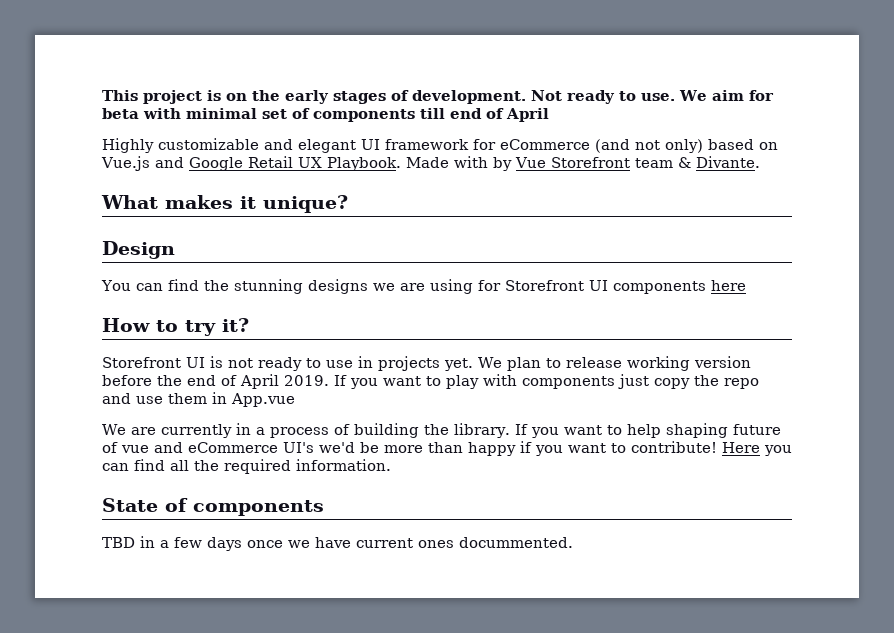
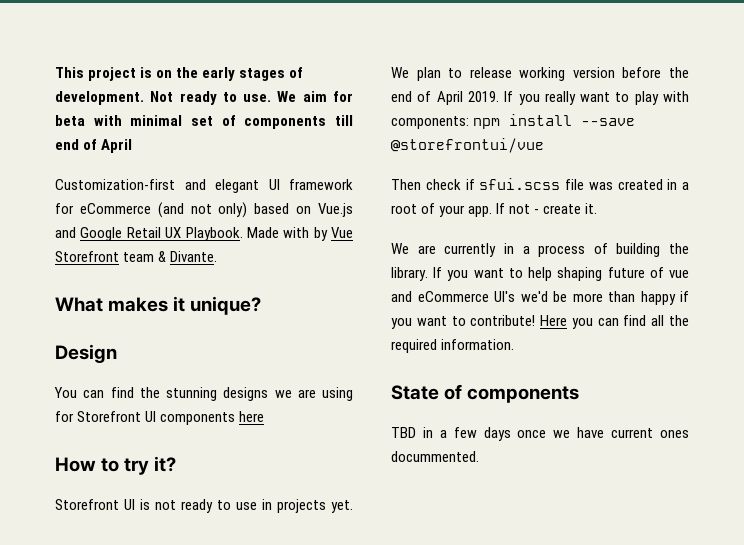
- Highly customizable and elegant UI framework for eCommerce (and not only) based on Vue.js and Google Retail UX Playbook.
+ Customization-first and elegant UI framework for eCommerce (and not only) based on Vue.js and Google Retail UX Playbook.
- If you want to play with components just copy the repo and use them in App.vue
+ If you really want to play with components: npm install --save @storefrontui/vue
+ Then check if sfui.scss file was created in a root of your app. If not - create it.

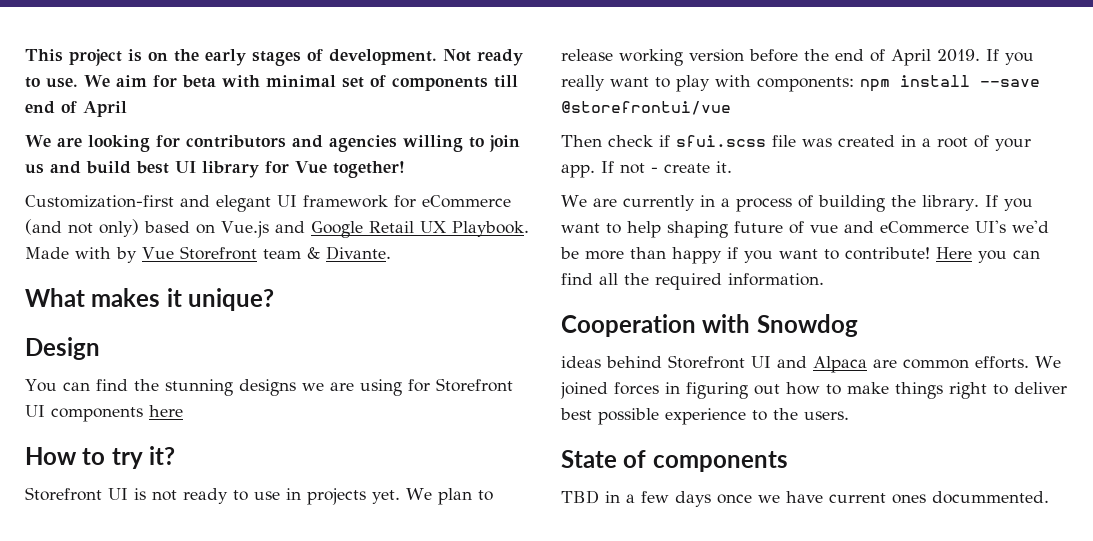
+ We are looking for contributors and agencies willing to join us and build best UI library for Vue together!
+ Cooperation with Snowdog
+ ideas behind Storefront UI and Alpaca are common efforts. We joined forces in figuring out how to make things right to deliver best possible experience to the users.

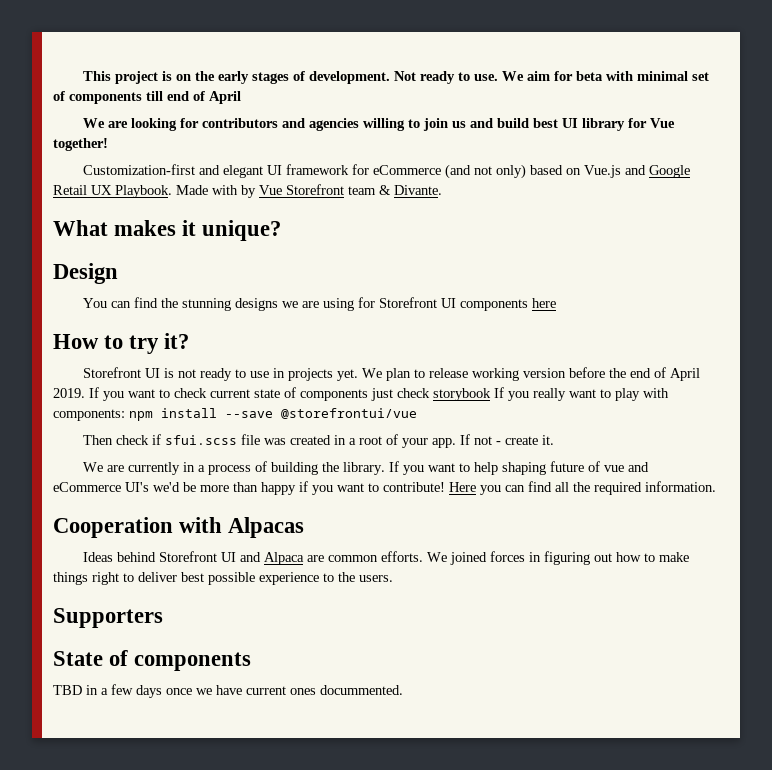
- If you really want to play with components: npm install --save @storefrontui/vue
+ If you want to check current state of components just check storybook If you really want to play with components: npm install --save @storefrontui/vue
- Cooperation with Snowdog
- ideas behind Storefront UI and Alpaca are common efforts.
+ Cooperation with Alpacas
+ Ideas behind Storefront UI and Alpaca are common efforts.
+ Supporters

